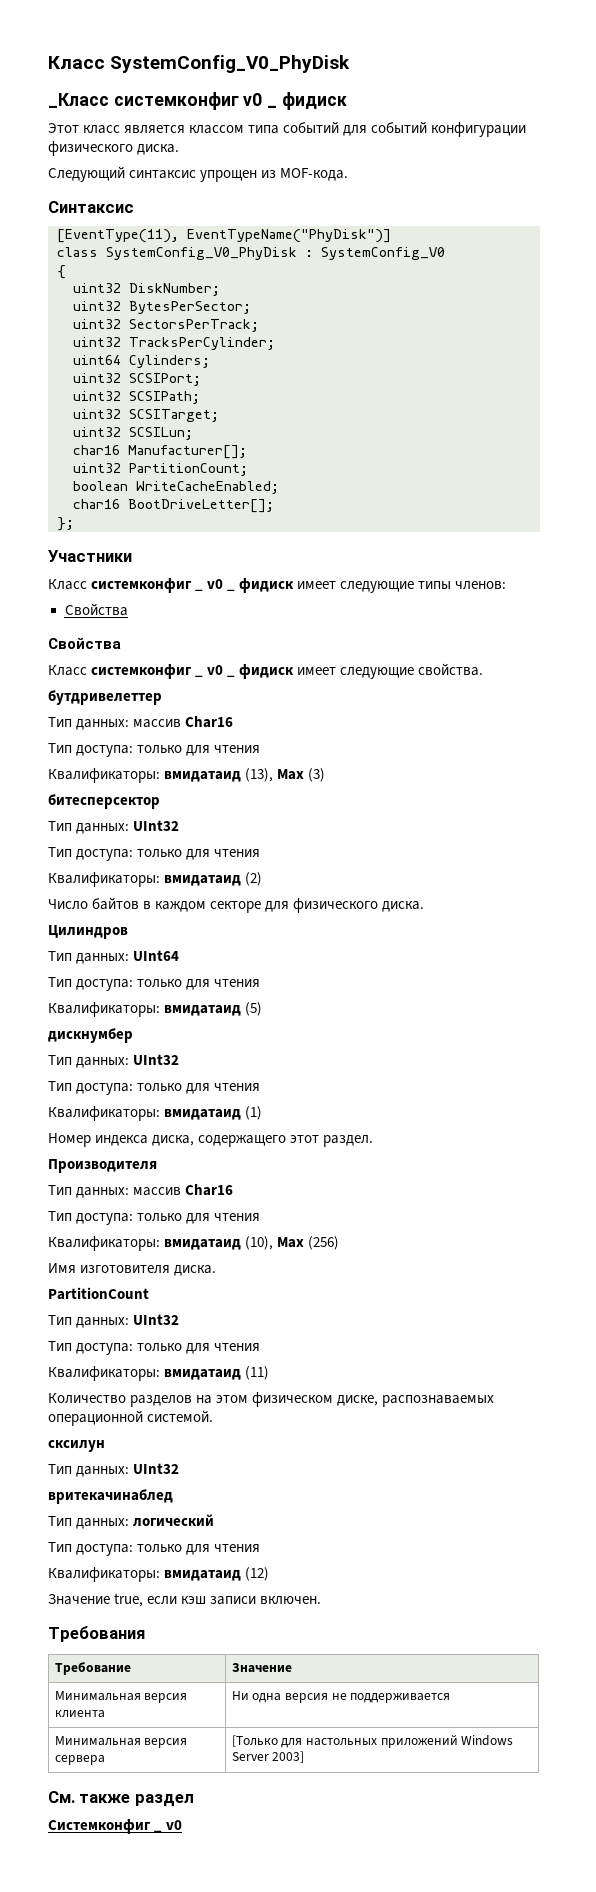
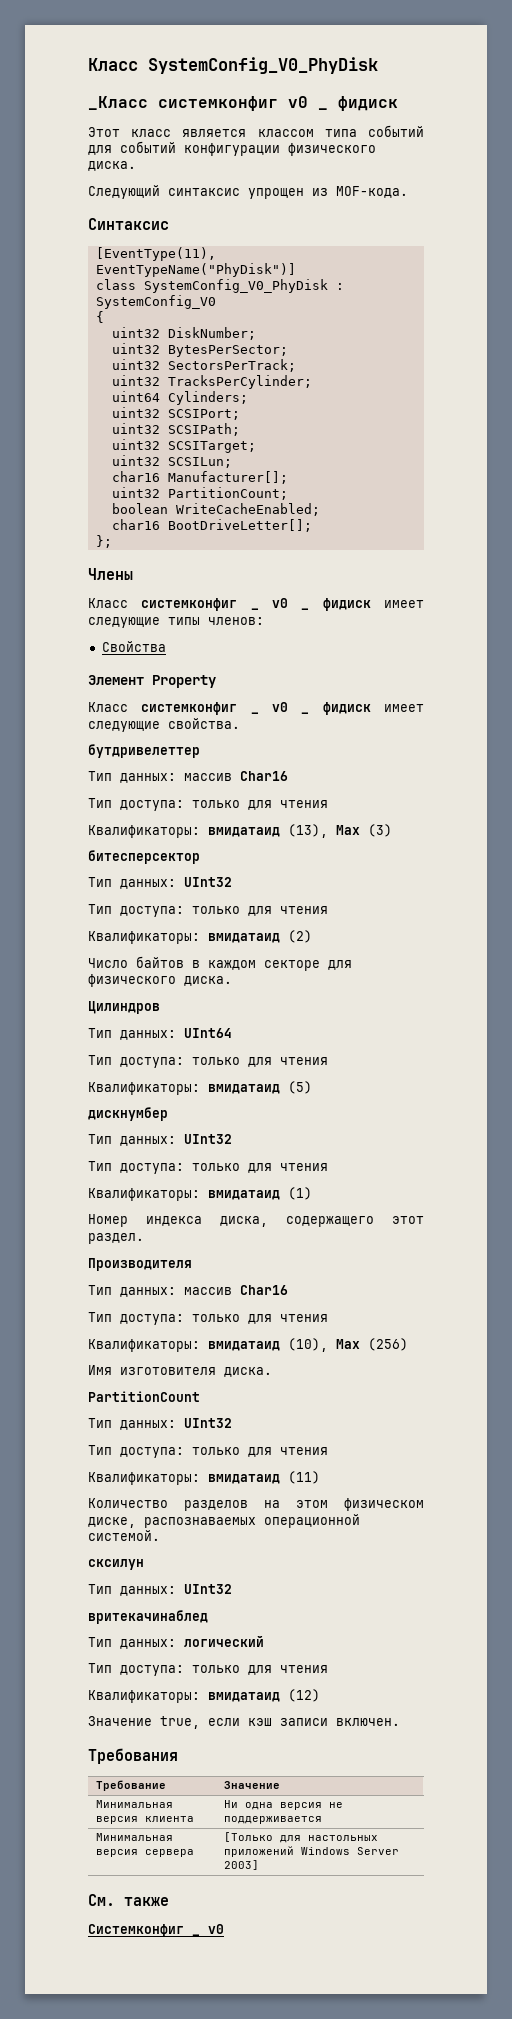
- Участники
+ Члены
  Класс системконфиг _ v0 _ фидиск имеет следующие типы членов:
  Свойства
- Свойства
+ Элемент Property
- См. также раздел
+ См. также

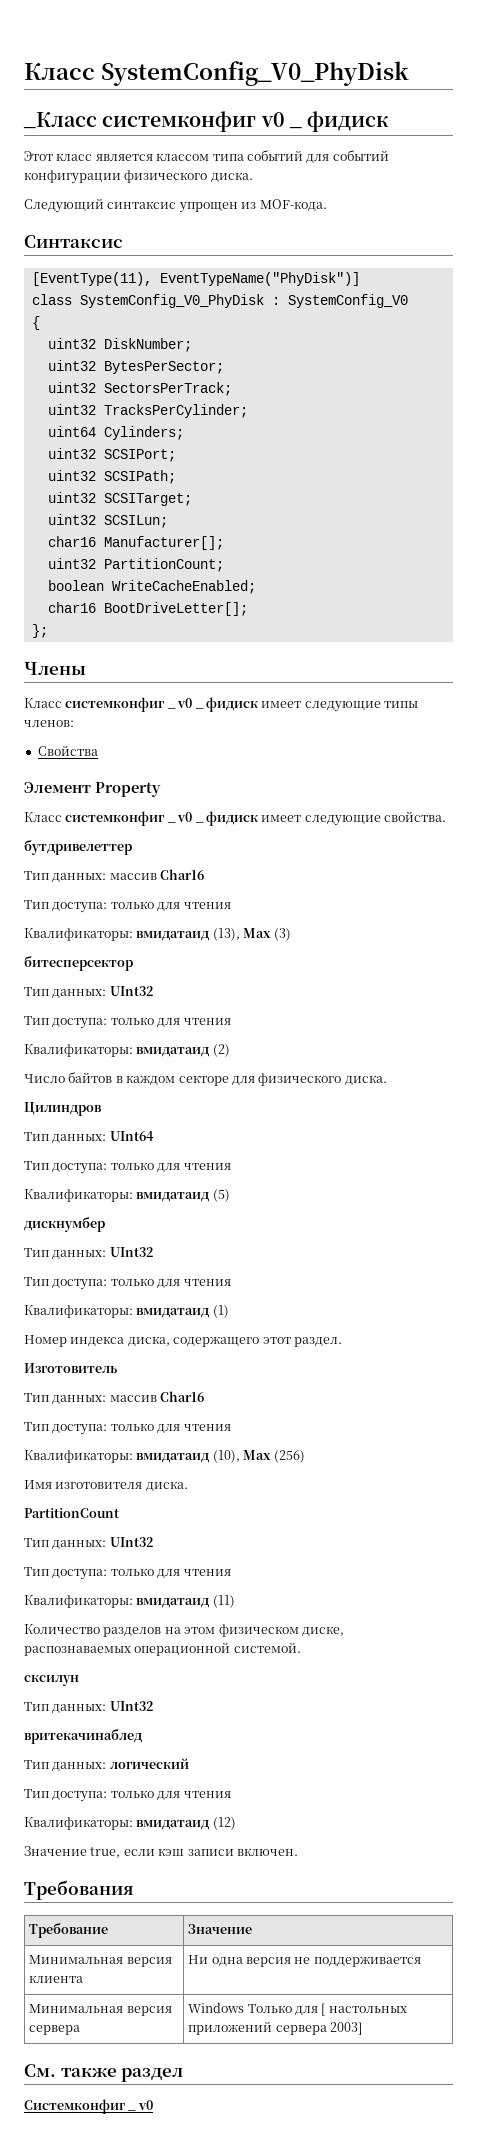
- Производителя
+ Изготовитель
- Минимальная версия сервера | [Только для настольных приложений Windows Server 2003]
+ Минимальная версия сервера | Windows Только для [ настольных приложений сервера 2003]
- См. также
+ См. также раздел

